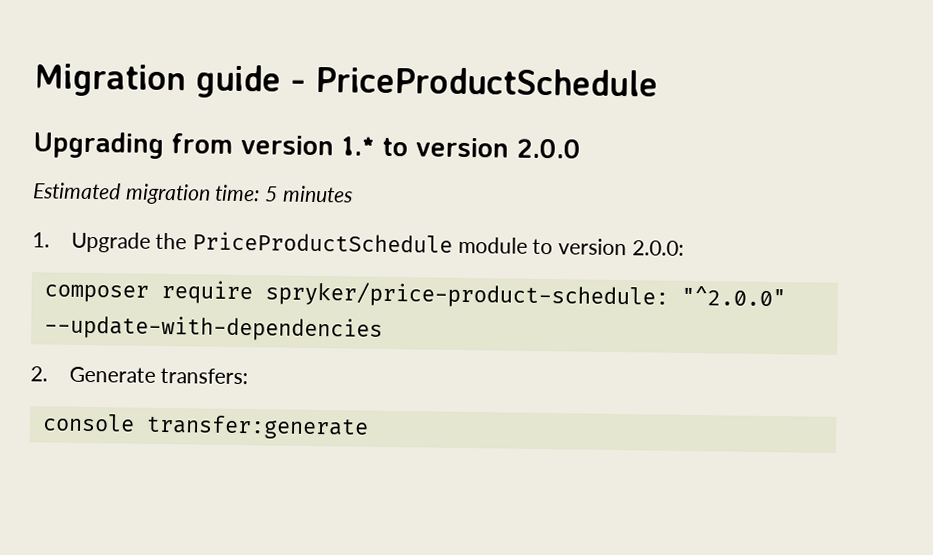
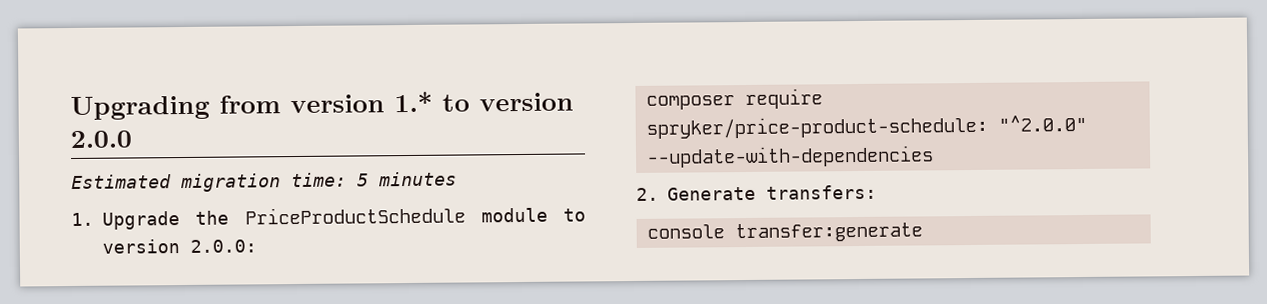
- Migration guide - PriceProductSchedule

